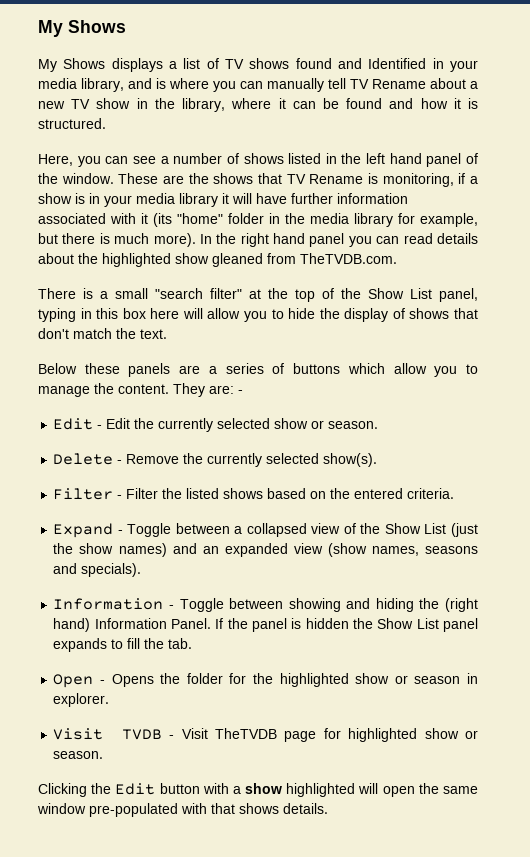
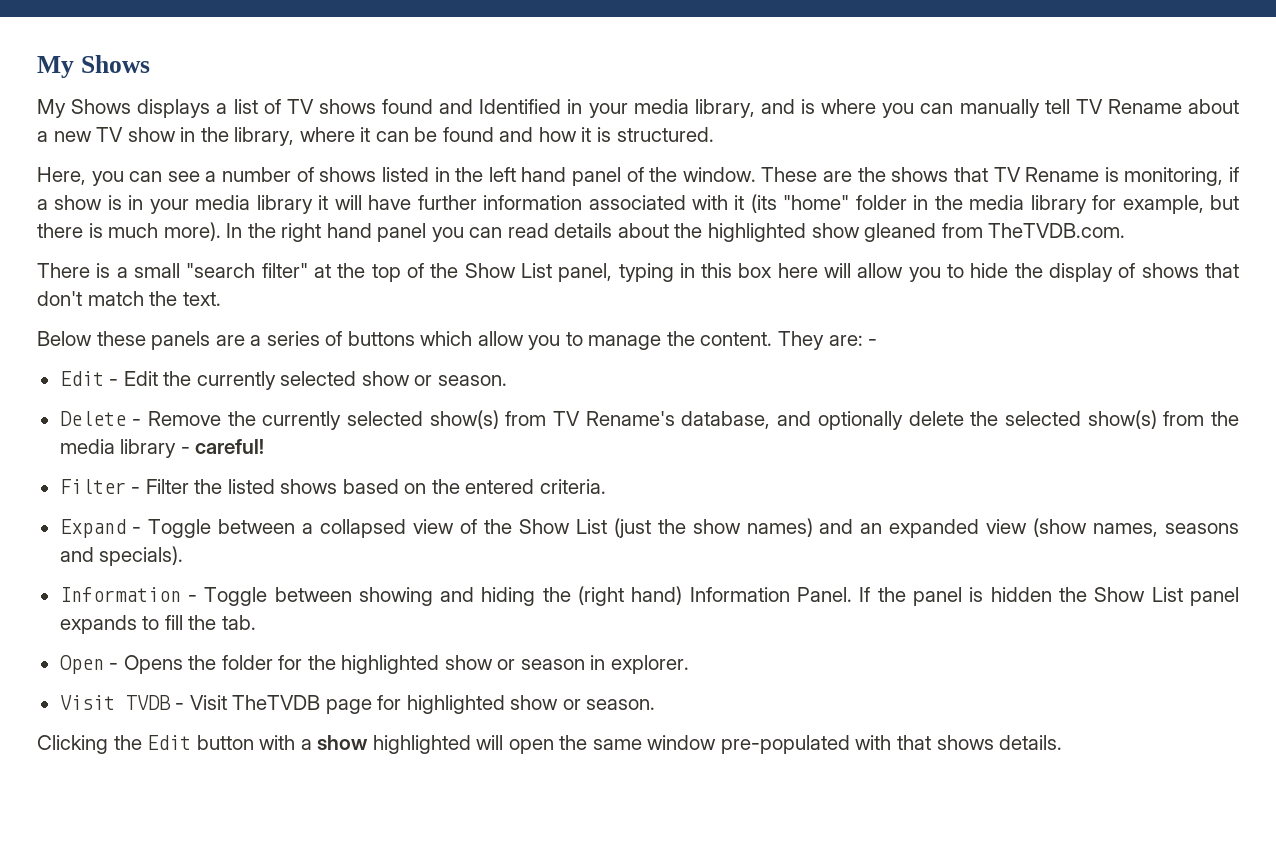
- Delete - Remove the currently selected show(s).
+ Delete - Remove the currently selected show(s) from TV Rename's database, and optionally delete the selected show(s) from the media library - careful!

